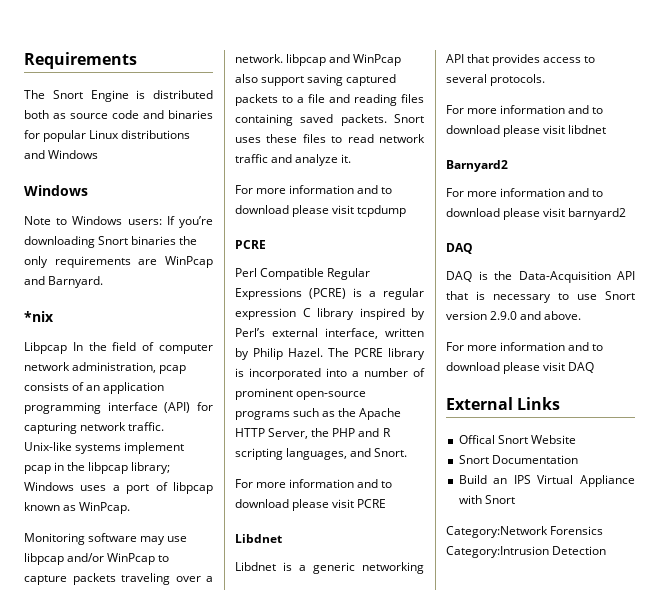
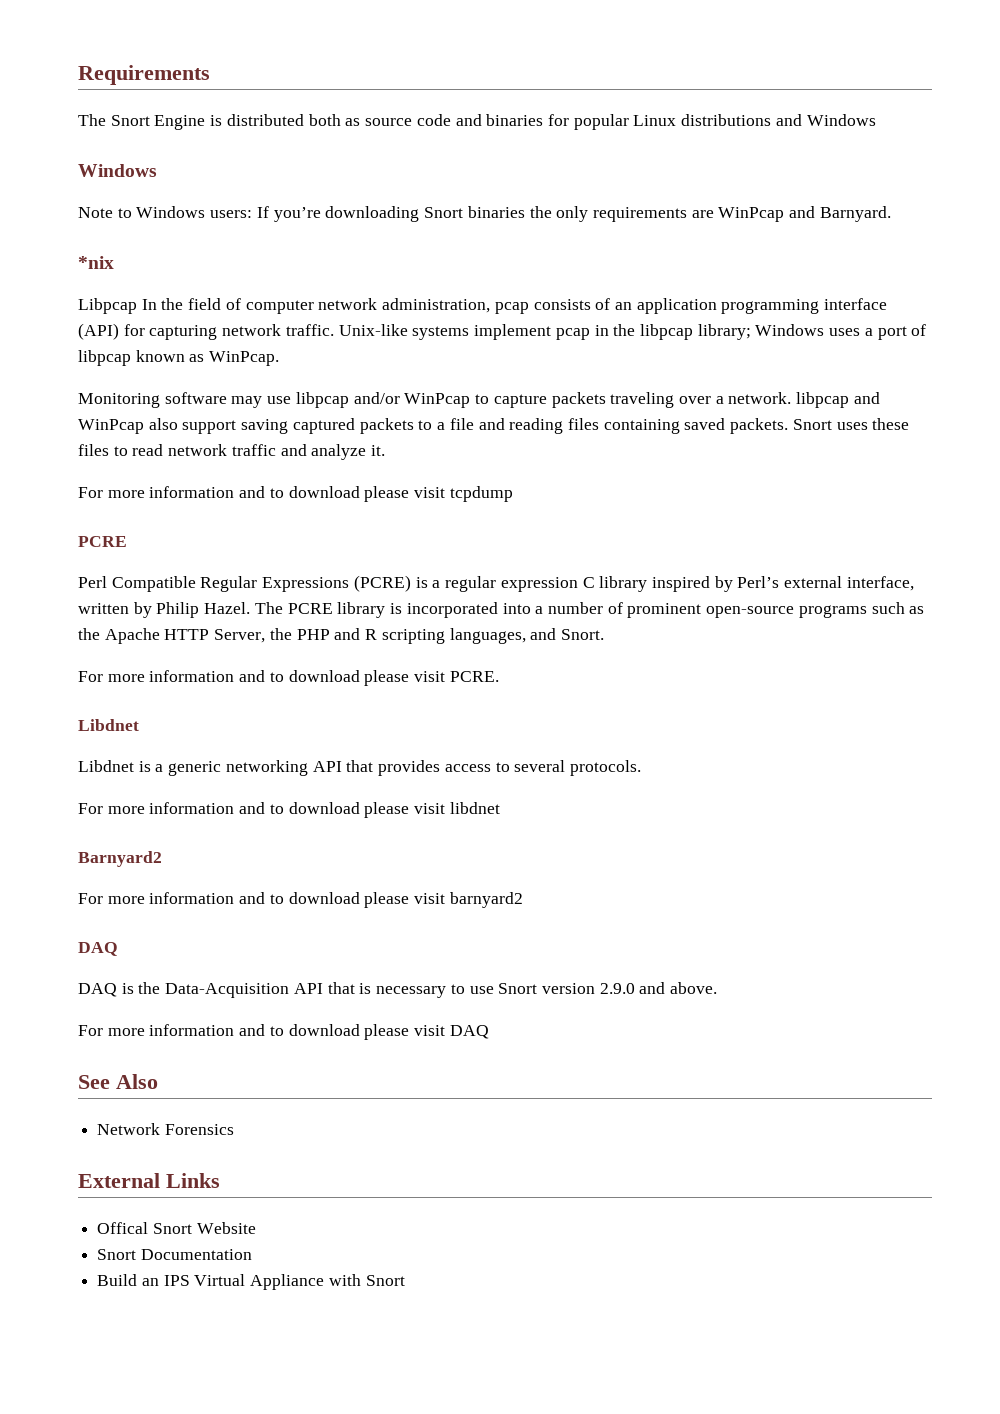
- For more information and to download please visit PCRE
+ For more information and to download please visit PCRE.
+ See Also
+ Network Forensics
- Category:Network Forensics Category:Intrusion Detection

